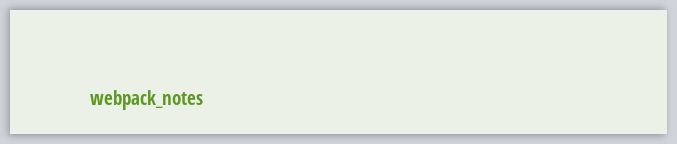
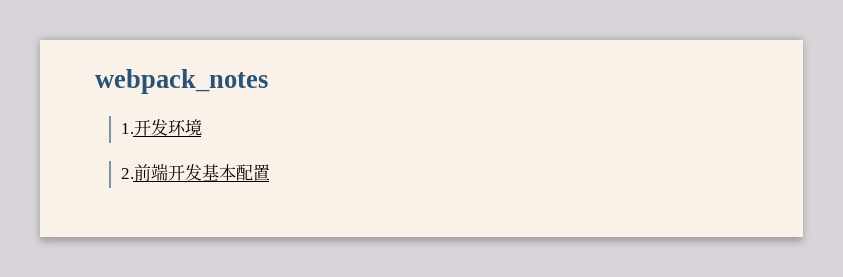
+ 1.开发环境
+ 2.前端开发基本配置

